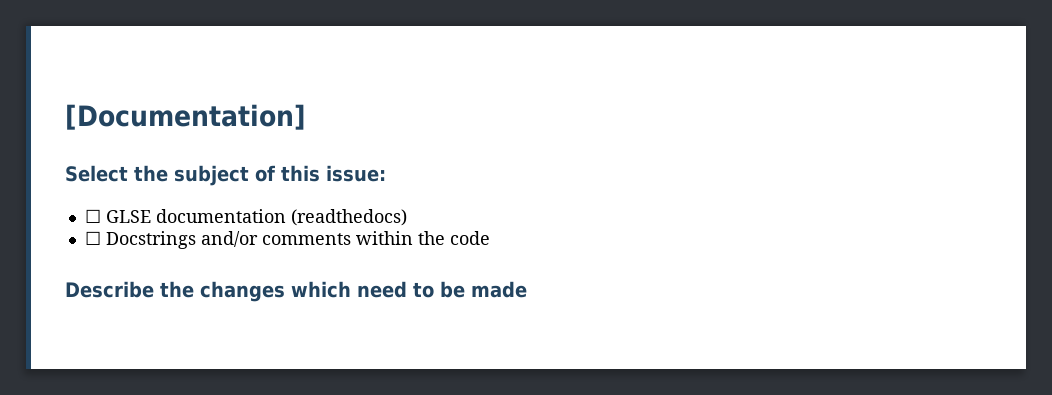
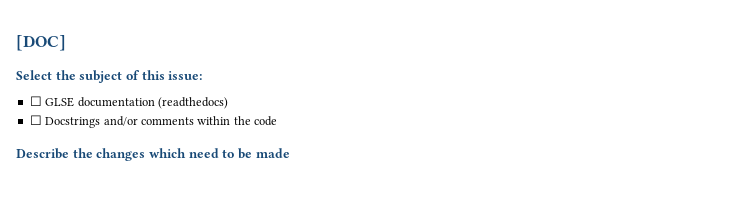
- [Documentation]
+ [DOC]

